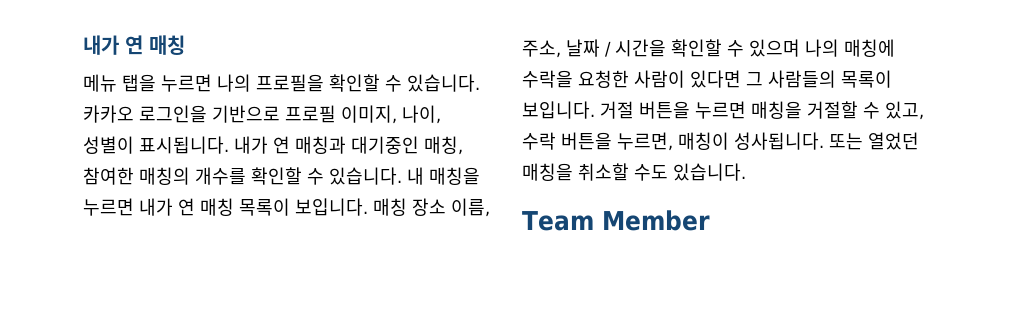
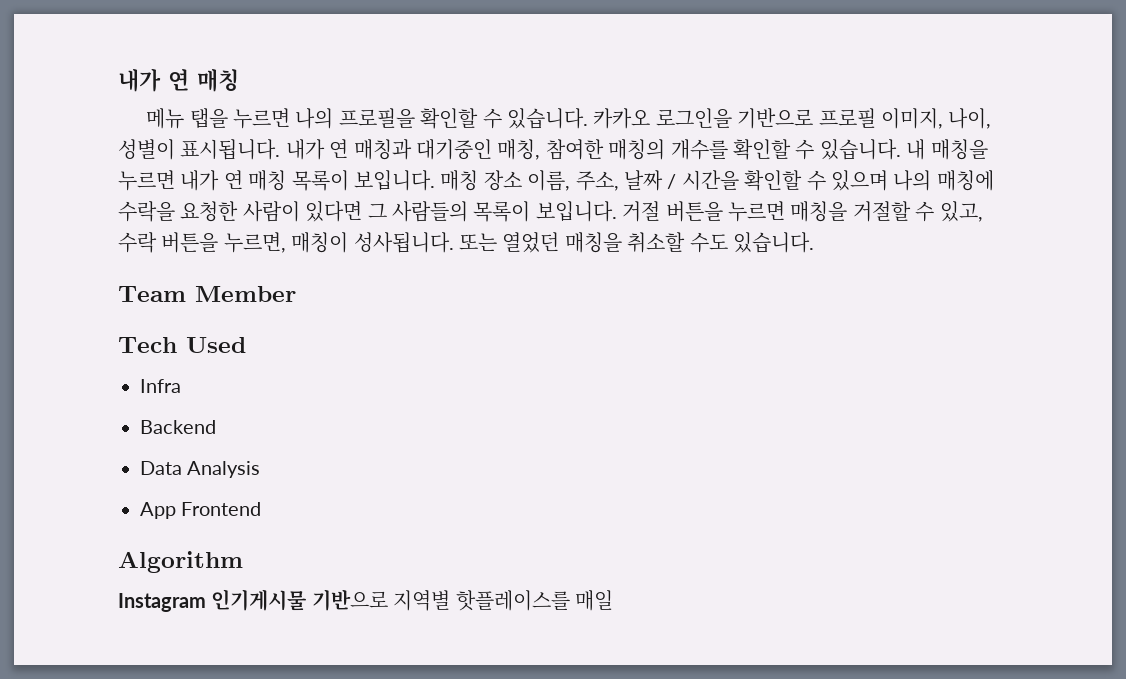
+ Tech Used
+ Infra
+ Backend
+ Data Analysis
+ App Frontend
+ Algorithm
+ Instagram 인기게시물 기반으로 지역별 핫플레이스를 매일

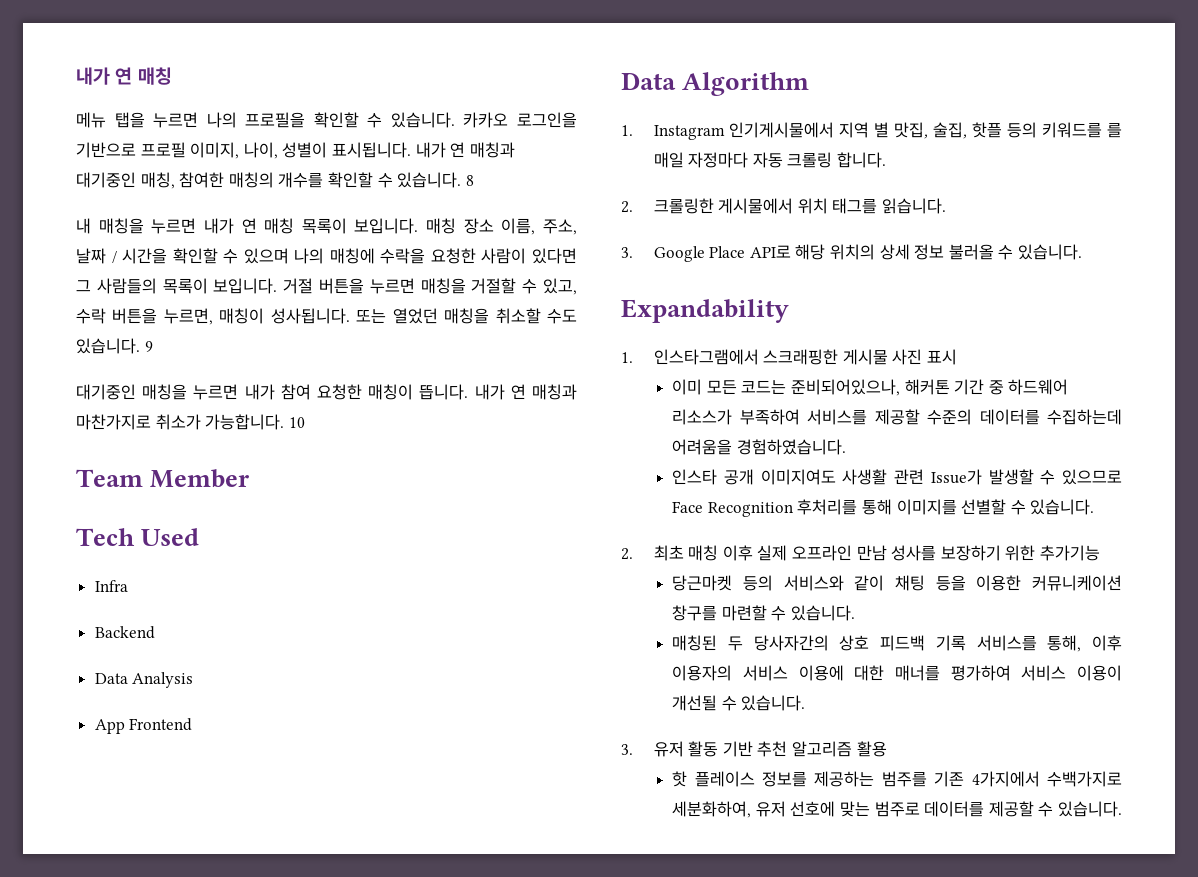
- 내가 연 매칭과 대기중인 매칭, 참여한 매칭의 개수를 확인할 수 있습니다. 내 매칭을 누르면 내가 연 매칭 목록이 보입니다.
+ 내가 연 매칭과 대기중인 매칭, 참여한 매칭의 개수를 확인할 수 있습니다. 8
+ 내 매칭을 누르면 내가 연 매칭 목록이 보입니다.
+ 9
+ 대기중인 매칭을 누르면 내가 참여 요청한 매칭이 뜹니다. 내가 연 매칭과 마찬가지로 취소가 가능합니다. 10
- Algorithm
+ Data Algorithm
- Instagram 인기게시물 기반으로 지역별 핫플레이스를 매일
+ 1. Instagram 인기게시물에서 지역 별 맛집, 술집, 핫플 등의 키워드를 를 매일 자정마다 자동 크롤링 합니다.
+ 2. 크롤링한 게시물에서 위치 태그를 읽습니다.
+ 3. Google Place API로 해당 위치의 상세 정보 불러올 수 있습니다.
+ Expandability
+ 1. 인스타그램에서 스크래핑한 게시물 사진 표시
+ 이미 모든 코드는 준비되어있으나, 해커톤 기간 중 하드웨어 리소스가 부족하여 서비스를 제공할 수준의 데이터를 수집하는데 어려움을 경험하였습니다.
+ 인스타 공개 이미지여도 사생활 관련 Issue가 발생할 수 있으므로 Face Recognition 후처리를 통해 이미지를 선별할 수 있습니다.
+ 2. 최초 매칭 이후 실제 오프라인 만남 성사를 보장하기 위한 추가기능
+ 당근마켓 등의 서비스와 같이 채팅 등을 이용한 커뮤니케이션 창구를 마련할 수 있습니다.
+ 매칭된 두 당사자간의 상호 피드백 기록 서비스를 통해, 이후 이용자의 서비스 이용에 대한 매너를 평가하여 서비스 이용이 개선될 수 있습니다.
+ 3. 유저 활동 기반 추천 알고리즘 활용
+ 핫 플레이스 정보를 제공하는 범주를 기존 4가지에서 수백가지로 세분화하여, 유저 선호에 맞는 범주로 데이터를 제공할 수 있습니다.

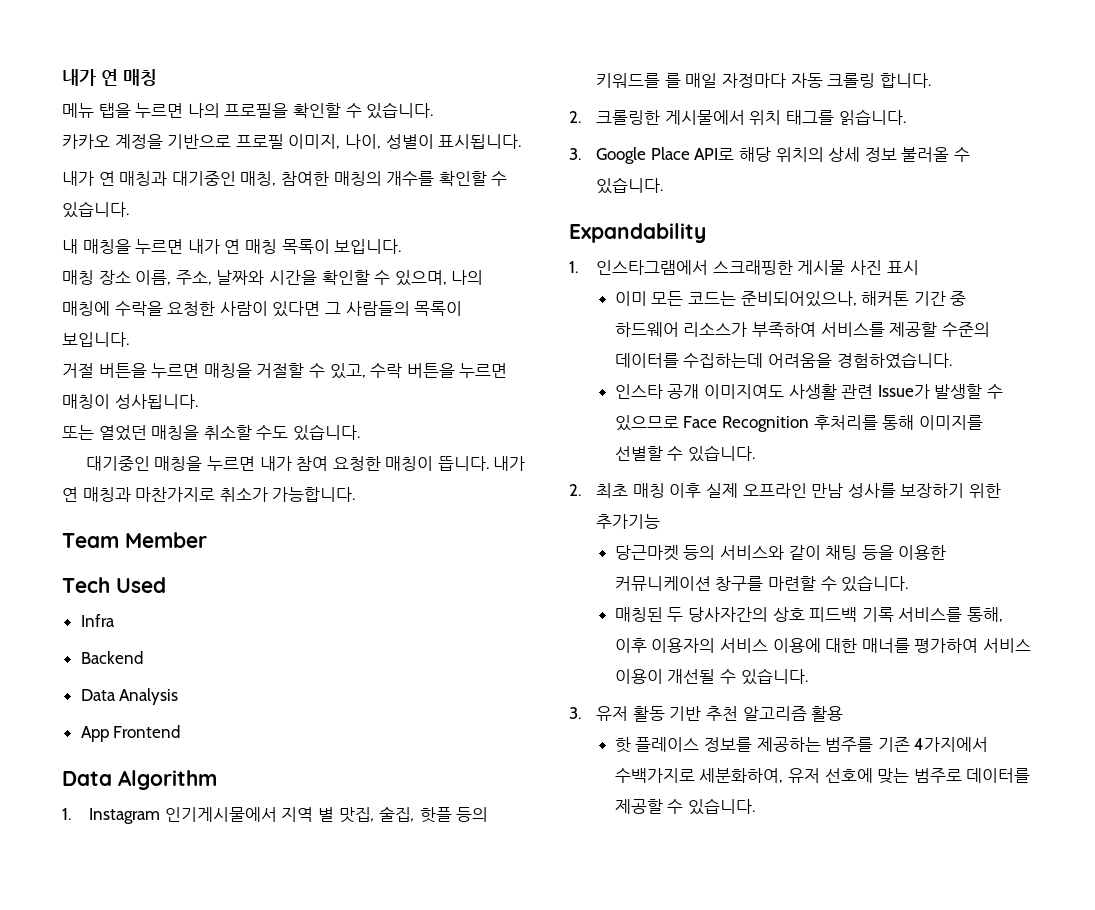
- 메뉴 탭을 누르면 나의 프로필을 확인할 수 있습니다. 카카오 로그인을 기반으로 프로필 이미지, 나이, 성별이 표시됩니다. 내가 연 매칭과 대기중인 매칭, 참여한 매칭의 개수를 확인할 수 있습니다. 8
+ 메뉴 탭을 누르면 나의 프로필을 확인할 수 있습니다.
+ 카카오 계정을 기반으로 프로필 이미지, 나이, 성별이 표시됩니다.
+ 내가 연 매칭과 대기중인 매칭, 참여한 매칭의 개수를 확인할 수 있습니다.
- 내 매칭을 누르면 내가 연 매칭 목록이 보입니다. 매칭 장소 이름, 주소, 날짜 / 시간을 확인할 수 있으며 나의 매칭에 수락을 요청한 사람이 있다면 그 사람들의 목록이 보입니다. 거절 버튼을 누르면 매칭을 거절할 수 있고, 수락 버튼을 누르면, 매칭이 성사됩니다. 또는 열었던 매칭을 취소할 수도 있습니다. 9
+ 내 매칭을 누르면 내가 연 매칭 목록이 보입니다.
+ 매칭 장소 이름, 주소, 날짜와 시간을 확인할 수 있으며, 나의 매칭에 수락을 요청한 사람이 있다면 그 사람들의 목록이 보입니다.
+ 거절 버튼을 누르면 매칭을 거절할 수 있고, 수락 버튼을 누르면 매칭이 성사됩니다.
+ 또는 열었던 매칭을 취소할 수도 있습니다.
- 10

